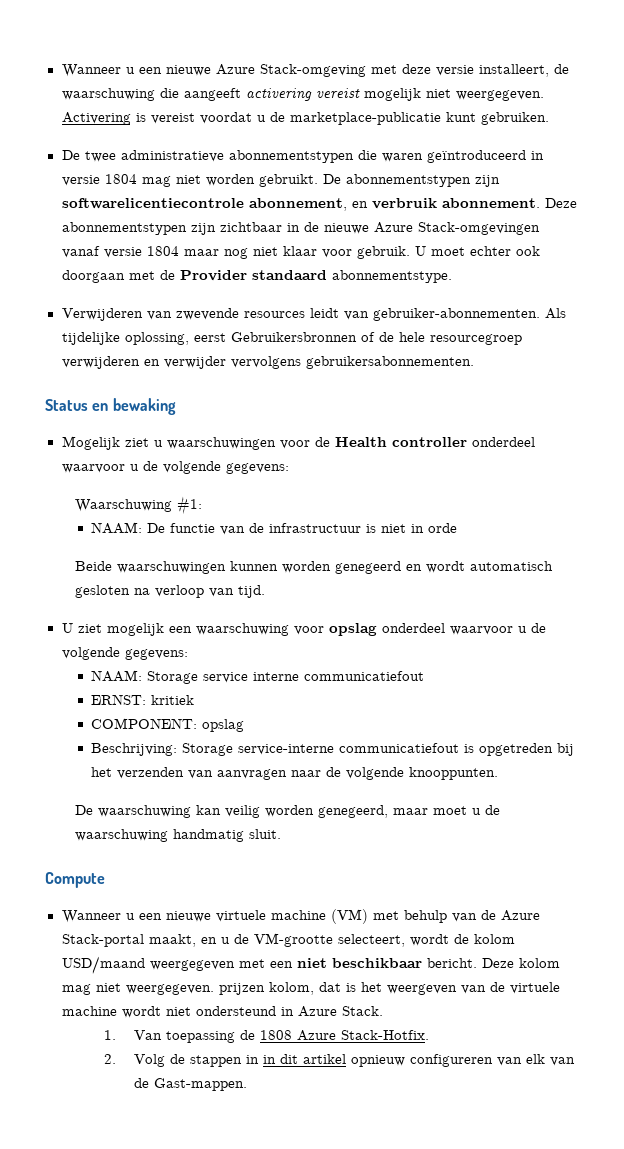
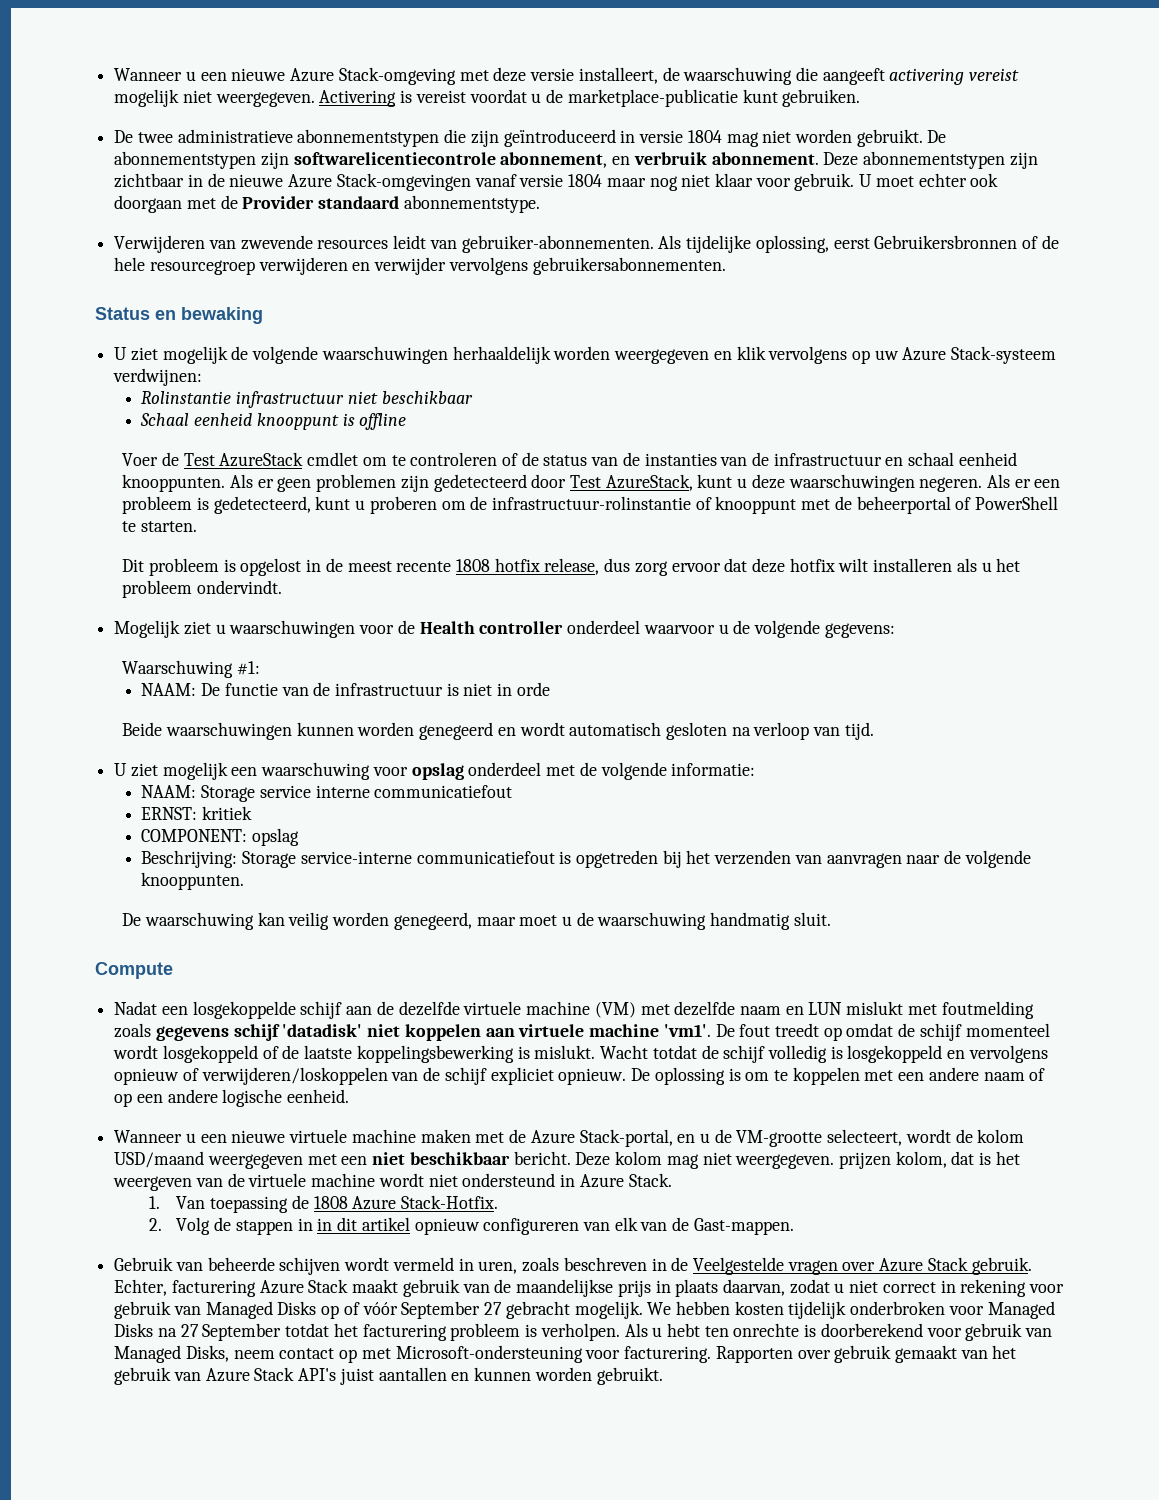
- De twee administratieve abonnementstypen die waren geïntroduceerd in versie 1804 mag niet worden gebruikt.
+ De twee administratieve abonnementstypen die zijn geïntroduceerd in versie 1804 mag niet worden gebruikt.
+ U ziet mogelijk de volgende waarschuwingen herhaaldelijk worden weergegeven en klik vervolgens op uw Azure Stack-systeem verdwijnen:
+ Rolinstantie infrastructuur niet beschikbaar
+ Schaal eenheid knooppunt is offline
+ Voer de Test AzureStack cmdlet om te controleren of de status van de instanties van de infrastructuur en schaal eenheid knooppunten. Als er geen problemen zijn gedetecteerd door Test AzureStack, kunt u deze waarschuwingen negeren. Als er een probleem is gedetecteerd, kunt u proberen om de infrastructuur-rolinstantie of knooppunt met de beheerportal of PowerShell te starten.
+ Dit probleem is opgelost in de meest recente 1808 hotfix release, dus zorg ervoor dat deze hotfix wilt installeren als u het probleem ondervindt.
- U ziet mogelijk een waarschuwing voor opslag onderdeel waarvoor u de volgende gegevens:
+ U ziet mogelijk een waarschuwing voor opslag onderdeel met de volgende informatie:
+ Nadat een losgekoppelde schijf aan de dezelfde virtuele machine (VM) met dezelfde naam en LUN mislukt met foutmelding zoals gegevens schijf 'datadisk' niet koppelen aan virtuele machine 'vm1'. De fout treedt op omdat de schijf momenteel wordt losgekoppeld of de laatste koppelingsbewerking is mislukt. Wacht totdat de schijf volledig is losgekoppeld en vervolgens opnieuw of verwijderen/loskoppelen van de schijf expliciet opnieuw. De oplossing is om te koppelen met een andere naam of op een andere logische eenheid.
- Wanneer u een nieuwe virtuele machine (VM) met behulp van de Azure Stack-portal maakt, en u de VM-grootte selecteert, wordt de kolom USD/maand weergegeven met een niet beschikbaar bericht.
+ Wanneer u een nieuwe virtuele machine maken met de Azure Stack-portal, en u de VM-grootte selecteert, wordt de kolom USD/maand weergegeven met een niet beschikbaar bericht.
+ Gebruik van beheerde schijven wordt vermeld in uren, zoals beschreven in de Veelgestelde vragen over Azure Stack gebruik. Echter, facturering Azure Stack maakt gebruik van de maandelijkse prijs in plaats daarvan, zodat u niet correct in rekening voor gebruik van Managed Disks op of vóór September 27 gebracht mogelijk. We hebben kosten tijdelijk onderbroken voor Managed Disks na 27 September totdat het facturering probleem is verholpen. Als u hebt ten onrechte is doorberekend voor gebruik van Managed Disks, neem contact op met Microsoft-ondersteuning voor facturering. Rapporten over gebruik gemaakt van het gebruik van Azure Stack API's juist aantallen en kunnen worden gebruikt.

